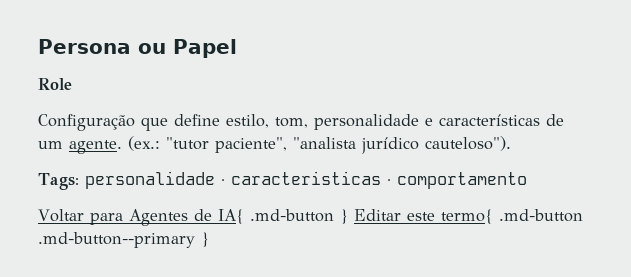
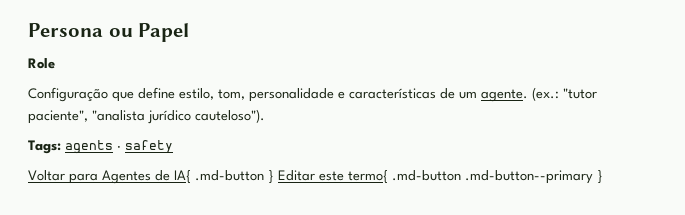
- Tags: personalidade · caracteristicas · comportamento
+ Tags: agents · safety

